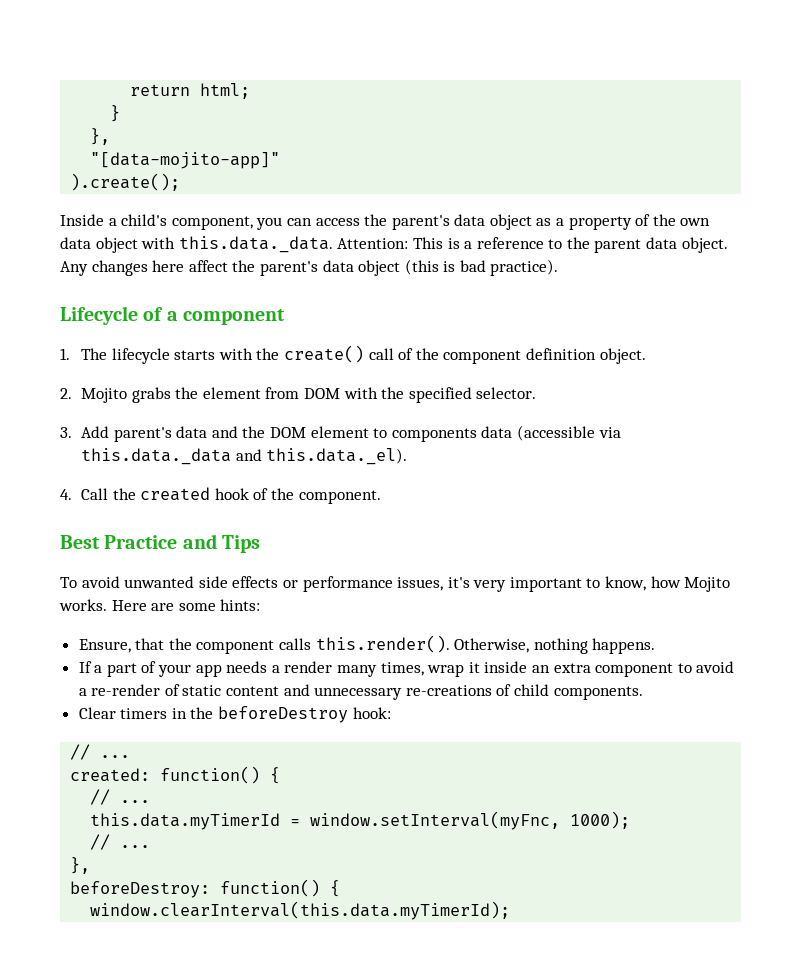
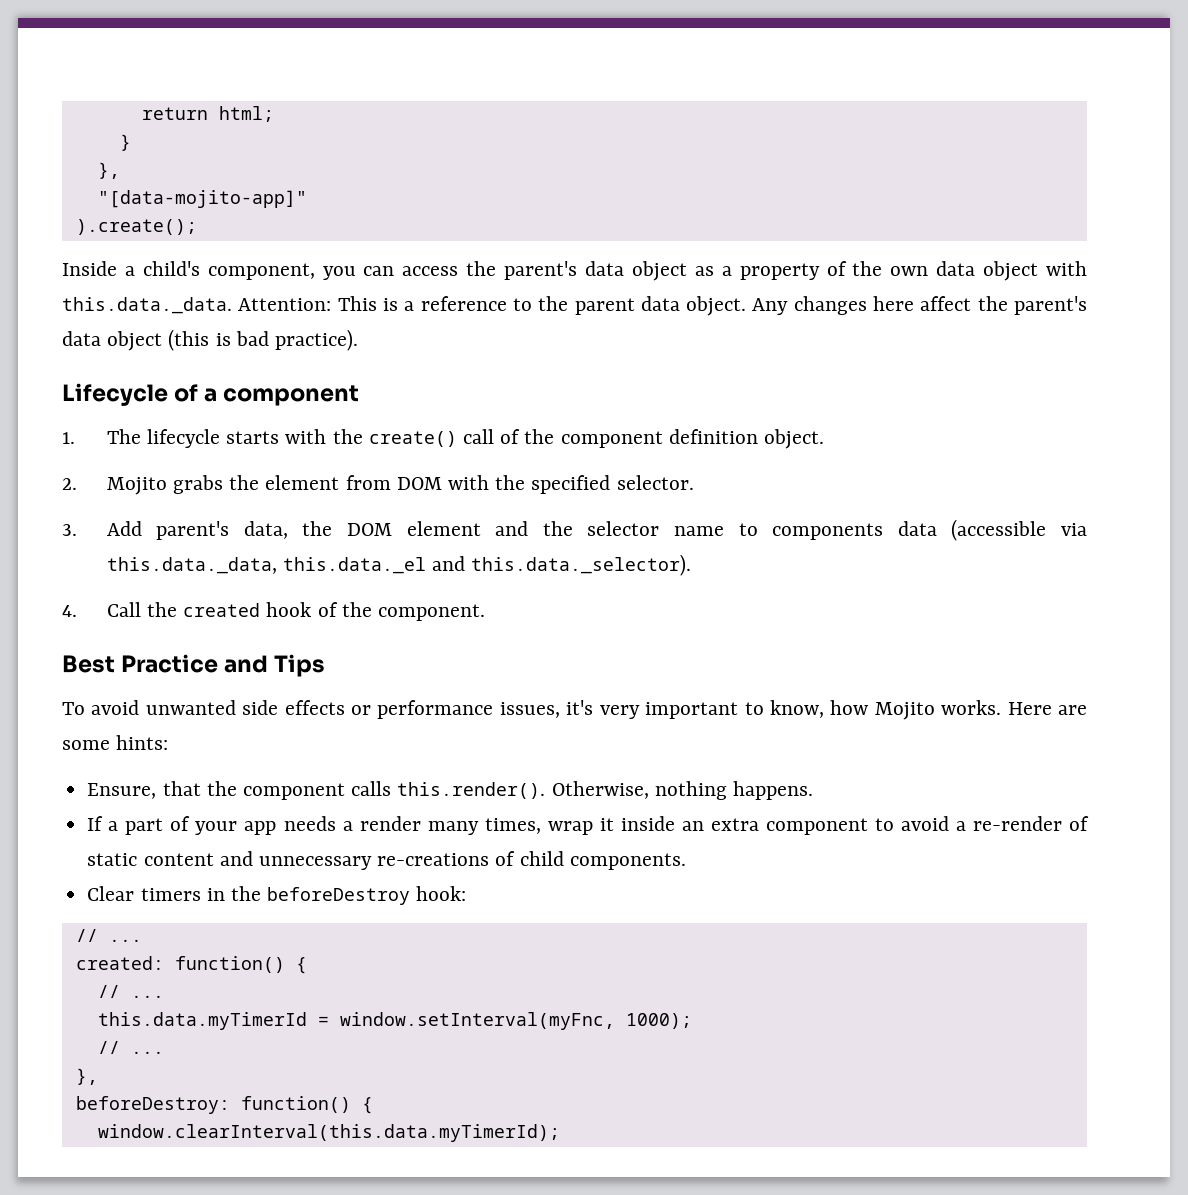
- 3. Add parent's data and the DOM element to components data (accessible via this.data._data and this.data._el).
+ 3. Add parent's data, the DOM element and the selector name to components data (accessible via this.data._data, this.data._el and this.data._selector).

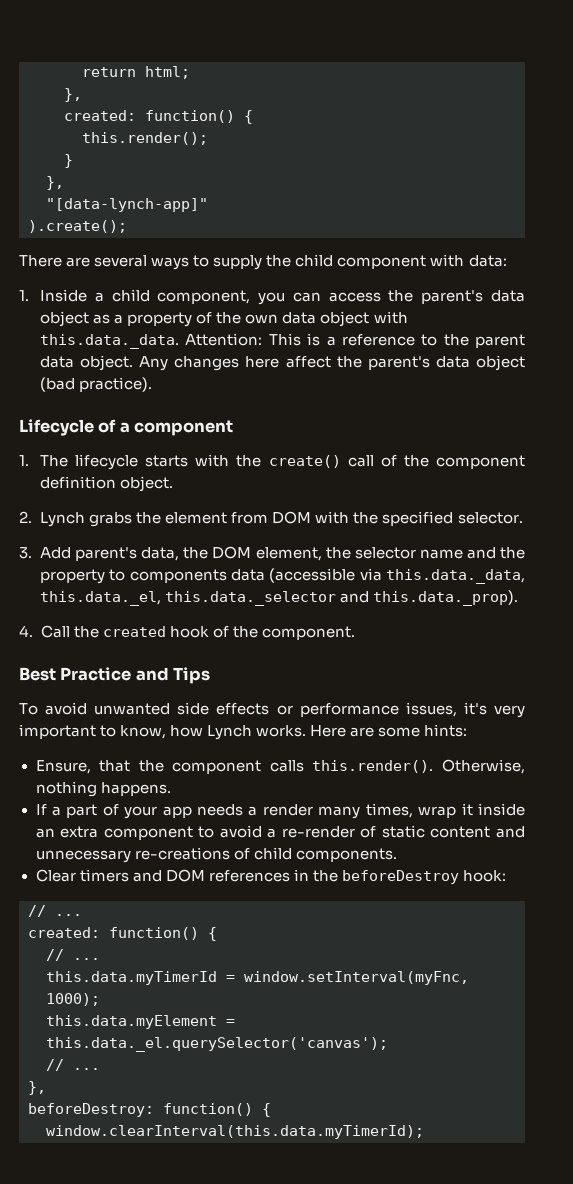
  return html;
+ },
+ created: function() {
+ this.render();
- "[data-mojito-app]"
+ "[data-lynch-app]"
- Inside a child's component, you can access the parent's data object as a property of the own data object with this.data._data. Attention: This is a reference to the parent data object.
+ There are several ways to supply the child component with data:
+ 1. Inside a child component, you can access the parent's data object as a property of the own data object with this.data._data. Attention: This is a reference to the parent data object.
- Any changes here affect the parent's data object (this is bad practice).
+ Any changes here affect the parent's data object (bad practice).
- 2. Mojito grabs the element from DOM with the specified selector.
+ 2. Lynch grabs the element from DOM with the specified selector.
- 3. Add parent's data, the DOM element and the selector name to components data (accessible via this.data._data, this.data._el and this.data._selector).
+ 3. Add parent's data, the DOM element, the selector name and the property to components data (accessible via this.data._data, this.data._el, this.data._selector and this.data._prop).
- To avoid unwanted side effects or performance issues, it's very important to know, how Mojito works.
+ To avoid unwanted side effects or performance issues, it's very important to know, how Lynch works.
- Clear timers in the beforeDestroy hook:
+ Clear timers and DOM references in the beforeDestroy hook:
+ this.data.myElement = this.data._el.querySelector('canvas');

